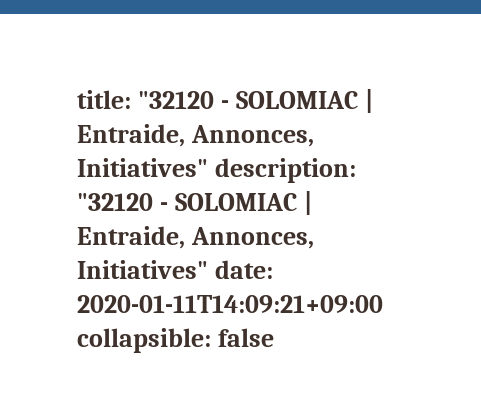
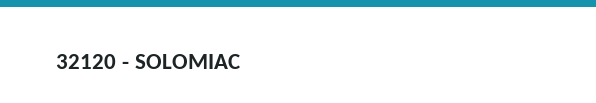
- title: "32120 - SOLOMIAC | Entraide, Annonces, Initiatives" description: "32120 - SOLOMIAC | Entraide, Annonces, Initiatives" date: 2020-01-11T14:09:21+09:00 collapsible: false
+ 32120 - SOLOMIAC

